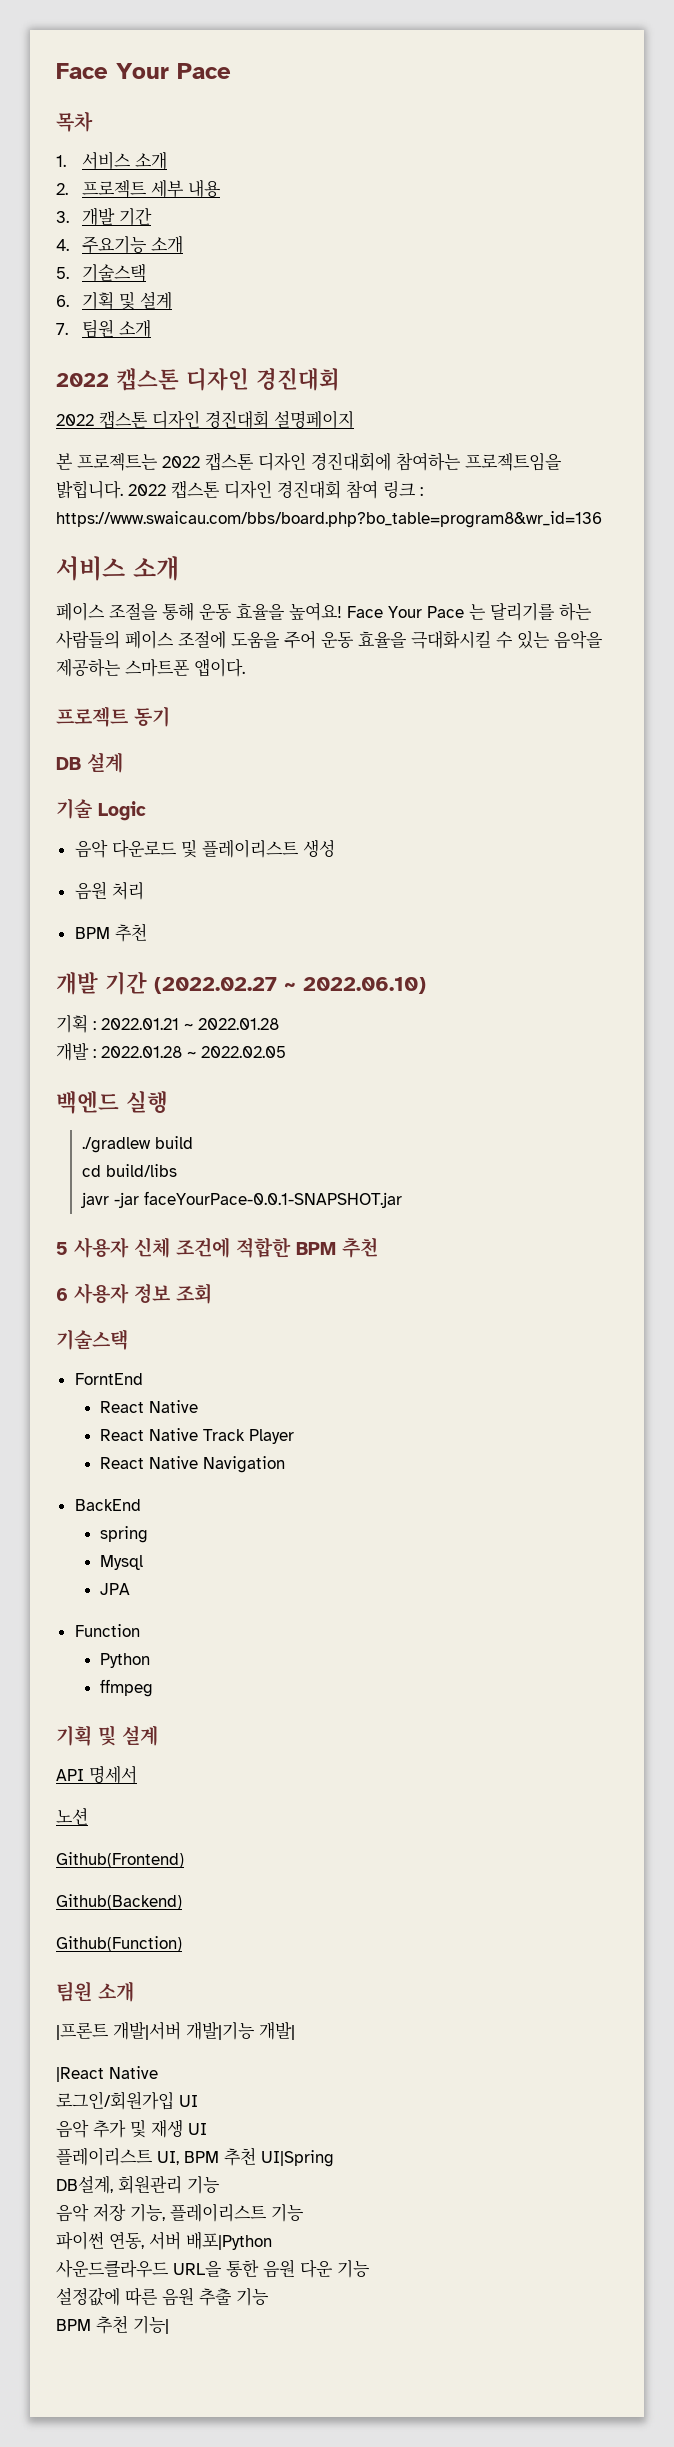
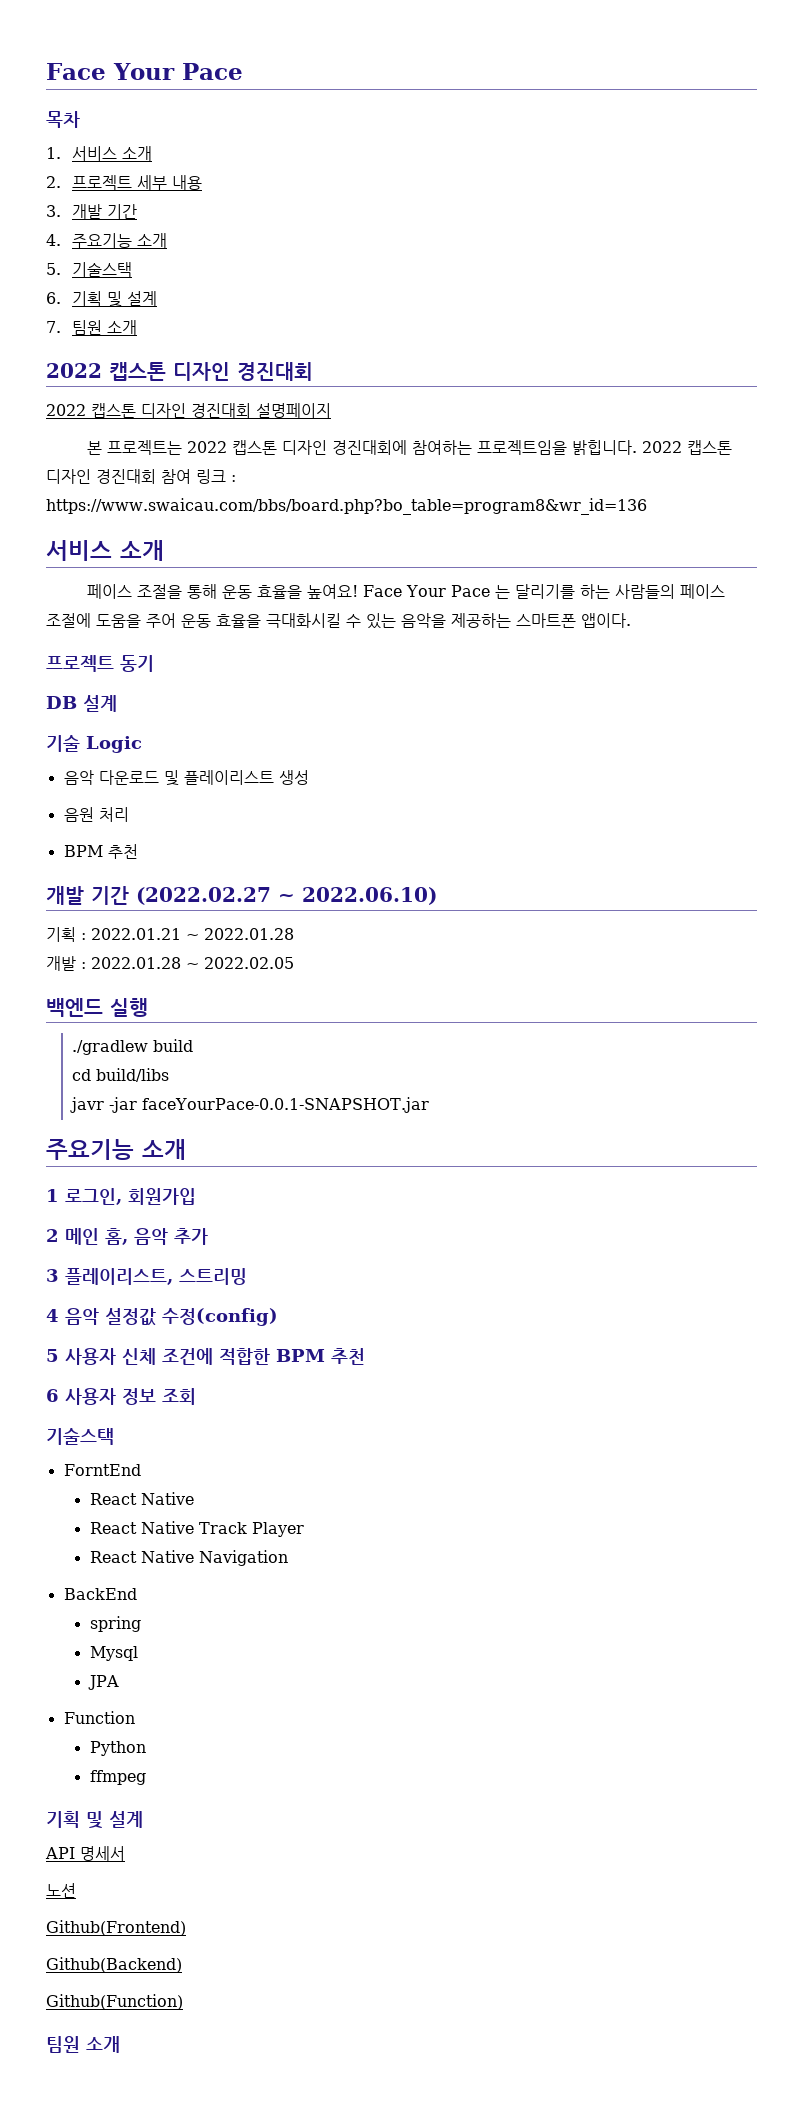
  javr -jar faceYourPace-0.0.1-SNAPSHOT.jar
+ 주요기능 소개
+ 1 로그인, 회원가입
+ 2 메인 홈, 음악 추가
+ 3 플레이리스트, 스트리밍
+ 4 음악 설정값 수정(config)
- |프론트 개발|서버 개발|기능 개발|
- |React Native
- 로그인/회원가입 UI
- 음악 추가 및 재생 UI
- 플레이리스트 UI, BPM 추천 UI|Spring
- DB설계, 회원관리 기능
- 음악 저장 기능, 플레이리스트 기능
- 파이썬 연동, 서버 배포|Python
- 사운드클라우드 URL을 통한 음원 다운 기능
- 설정값에 따른 음원 추출 기능
- BPM 추천 기능|

